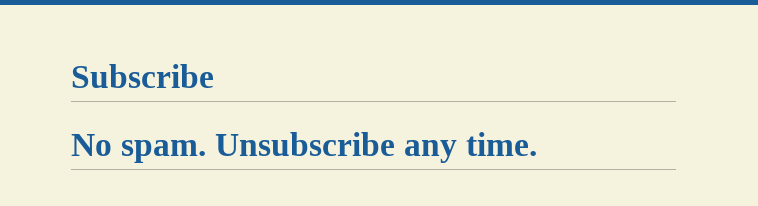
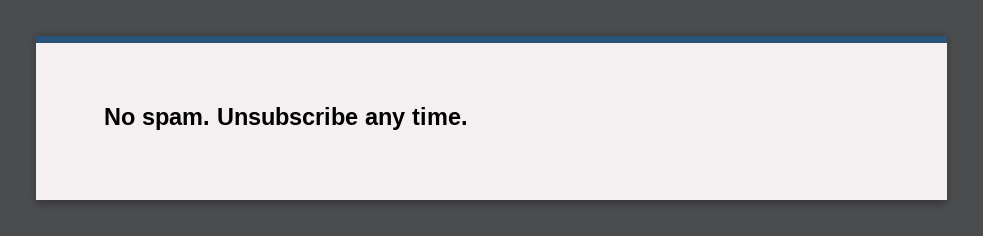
- Subscribe

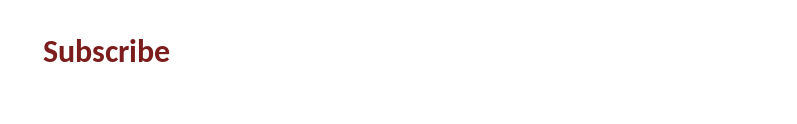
- No spam. Unsubscribe any time.
+ Subscribe

